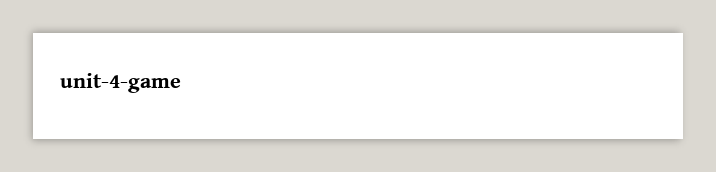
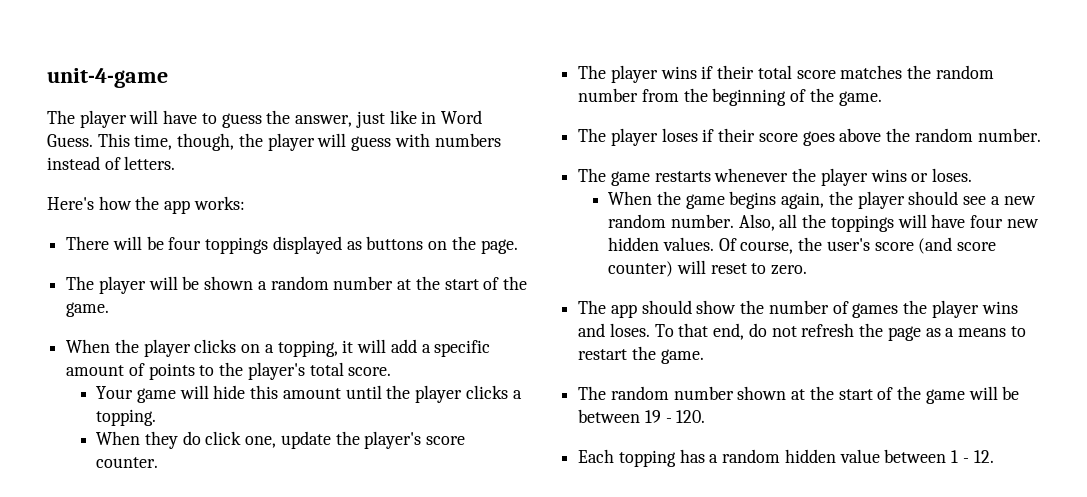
+ The player will have to guess the answer, just like in Word Guess. This time, though, the player will guess with numbers instead of letters.
+ Here's how the app works:
+ There will be four toppings displayed as buttons on the page.
+ The player will be shown a random number at the start of the game.
+ When the player clicks on a topping, it will add a specific amount of points to the player's total score.
+ Your game will hide this amount until the player clicks a topping.
+ When they do click one, update the player's score counter.
+ The player wins if their total score matches the random number from the beginning of the game.
+ The player loses if their score goes above the random number.
+ The game restarts whenever the player wins or loses.
+ When the game begins again, the player should see a new random number. Also, all the toppings will have four new hidden values. Of course, the user's score (and score counter) will reset to zero.
+ The app should show the number of games the player wins and loses. To that end, do not refresh the page as a means to restart the game.
+ The random number shown at the start of the game will be between 19 - 120.
+ Each topping has a random hidden value between 1 - 12.

